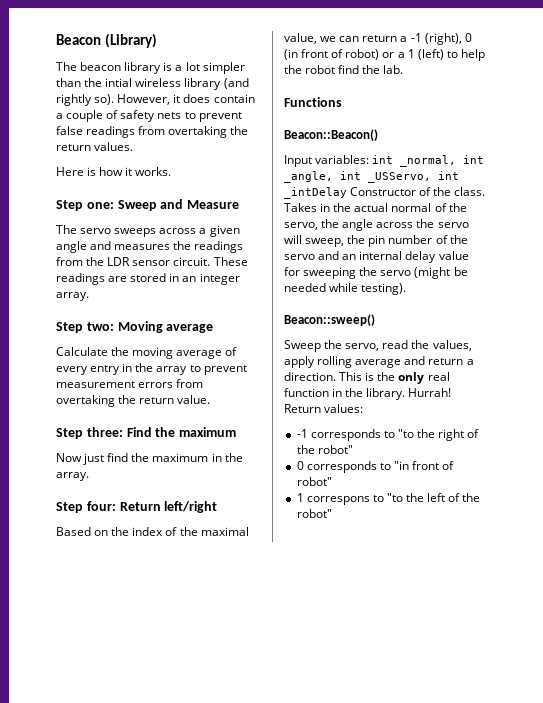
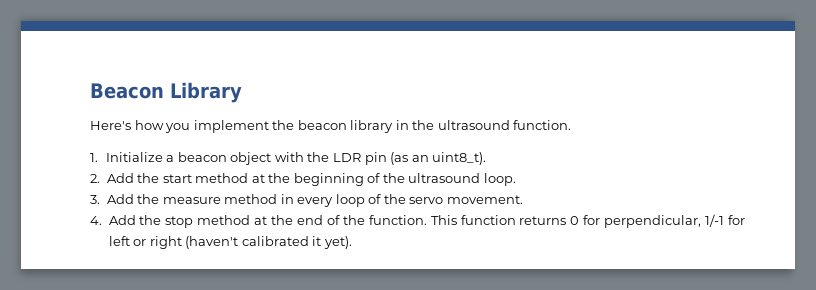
- Beacon (Library)
- The beacon library is a lot simpler than the intial wireless library (and rightly so). However, it does contain a couple of safety nets to prevent false readings from overtaking the return values.
- Here is how it works.
- Step one: Sweep and Measure
- The servo sweeps across a given angle and measures the readings from the LDR sensor circuit. These readings are stored in an integer array.
- Step two: Moving average
- Calculate the moving average of every entry in the array to prevent measurement errors from overtaking the return value.
- Step three: Find the maximum
- Now just find the maximum in the array.
- Step four: Return left/right
- Based on the index of the maximal value, we can return a -1 (right), 0 (in front of robot) or a 1 (left) to help the robot find the lab.
- Functions
- Beacon::Beacon()
- Input variables: int _normal, int _angle, int _USServo, int _intDelay Constructor of the class. Takes in the actual normal of the servo, the angle across the servo will sweep, the pin number of the servo and an internal delay value for sweeping the servo (might be needed while testing).
- Beacon::sweep()
- Sweep the servo, read the values, apply rolling average and return a direction. This is the only real function in the library. Hurrah! Return values:
- -1 corresponds to "to the right of the robot"
- 0 corresponds to "in front of robot"
- 1 correspons to "to the left of the robot"
+ Beacon Library
+ Here's how you implement the beacon library in the ultrasound function.
+ 1. Initialize a beacon object with the LDR pin (as an uint8_t).
+ 2. Add the start method at the beginning of the ultrasound loop.
+ 3. Add the measure method in every loop of the servo movement.
+ 4. Add the stop method at the end of the function. This function returns 0 for perpendicular, 1/-1 for left or right (haven't calibrated it yet).

